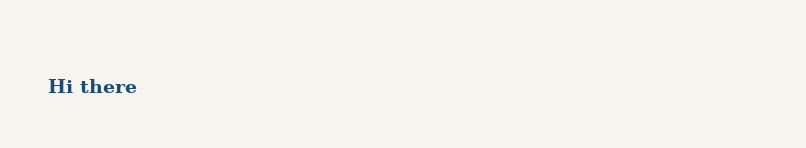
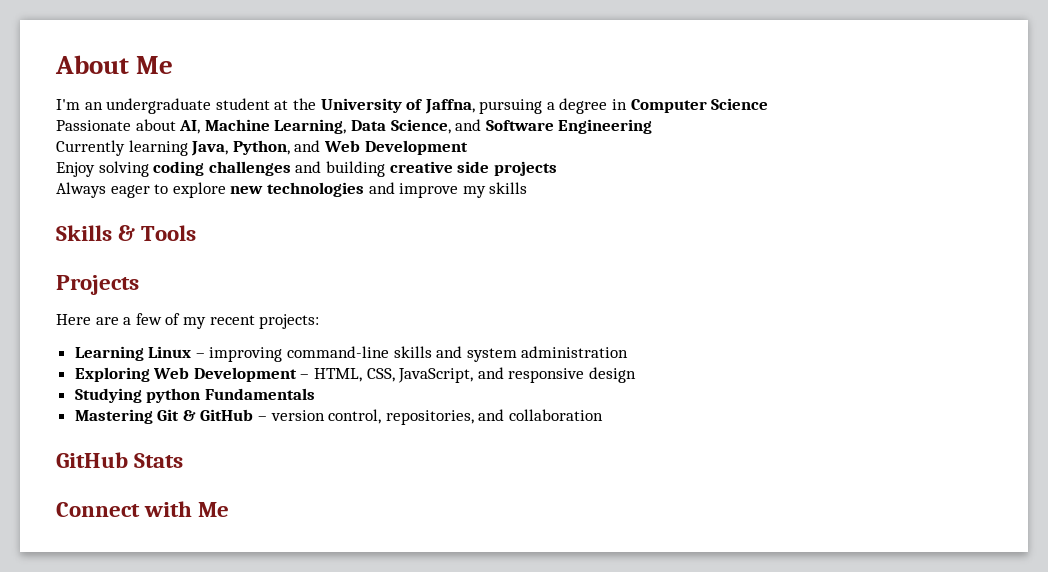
- Hi there
+ About Me
+ I'm an undergraduate student at the University of Jaffna, pursuing a degree in Computer Science
+ Passionate about AI, Machine Learning, Data Science, and Software Engineering
+ Currently learning Java, Python, and Web Development
+ Enjoy solving coding challenges and building creative side projects
+ Always eager to explore new technologies and improve my skills
+ Skills & Tools
+ Projects
+ Here are a few of my recent projects:
+ Learning Linux – improving command-line skills and system administration
+ Exploring Web Development – HTML, CSS, JavaScript, and responsive design
+ Studying python Fundamentals
+ Mastering Git & GitHub – version control, repositories, and collaboration
+ GitHub Stats
+ Connect with Me

